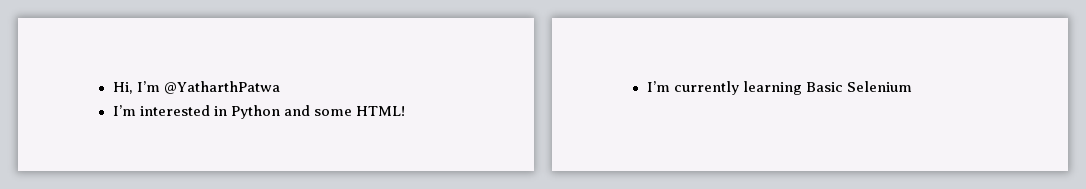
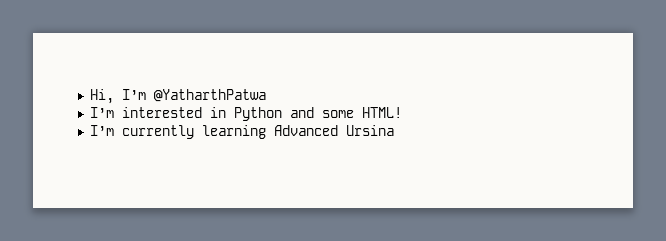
- I’m currently learning Basic Selenium
+ I’m currently learning Advanced Ursina

